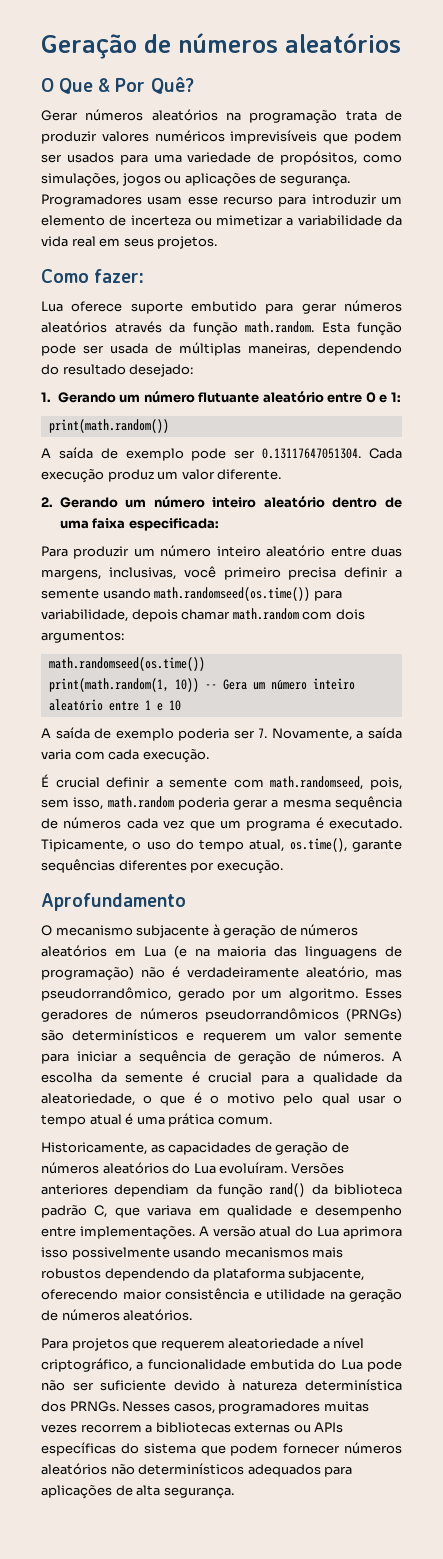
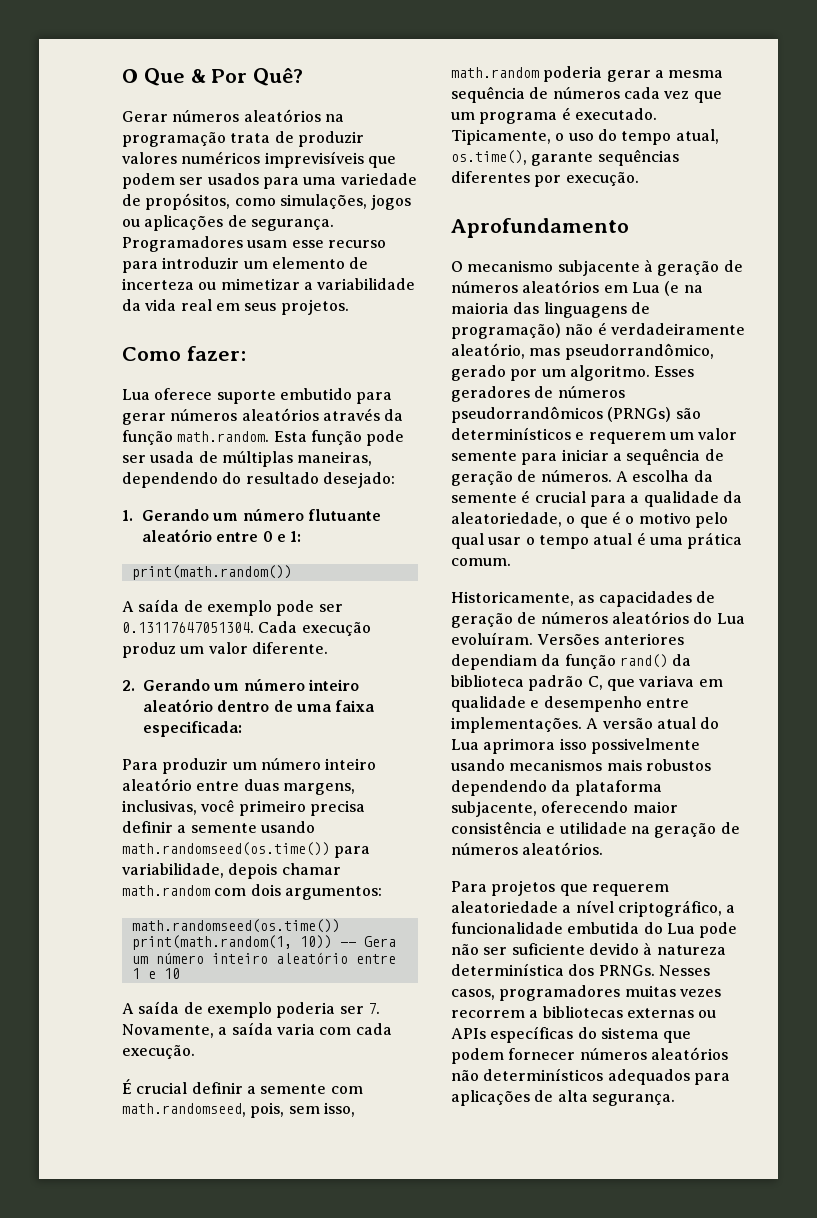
- Geração de números aleatórios

